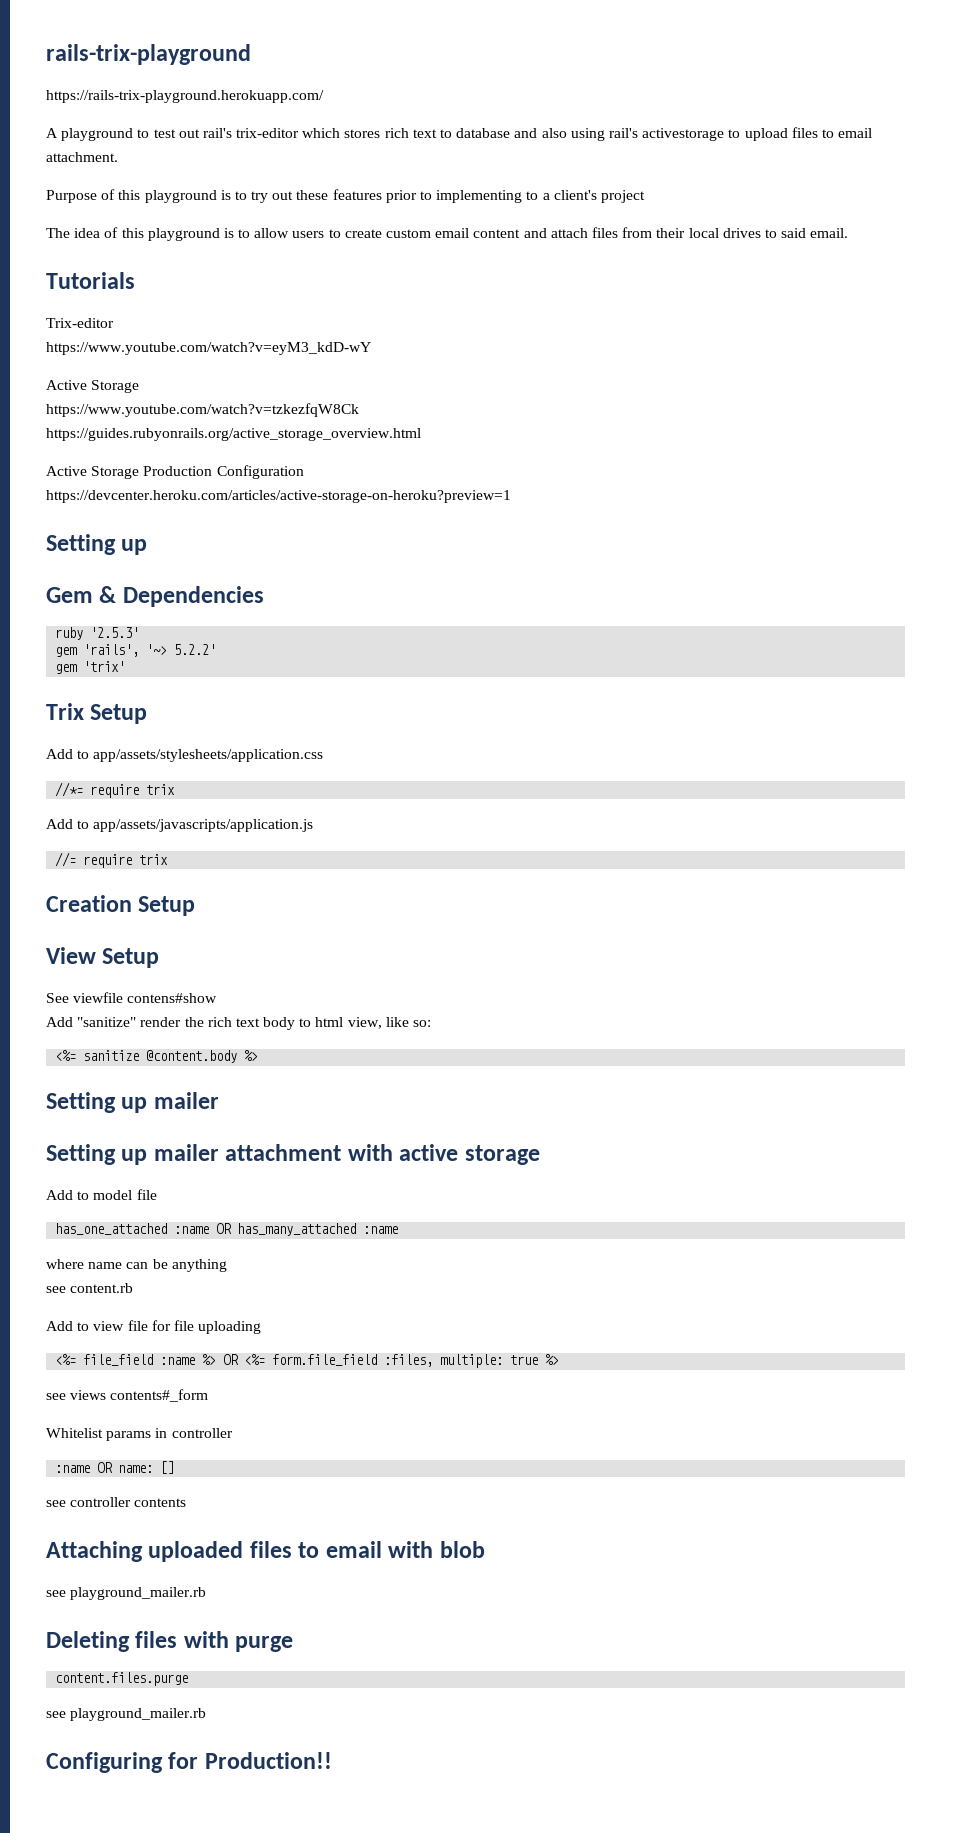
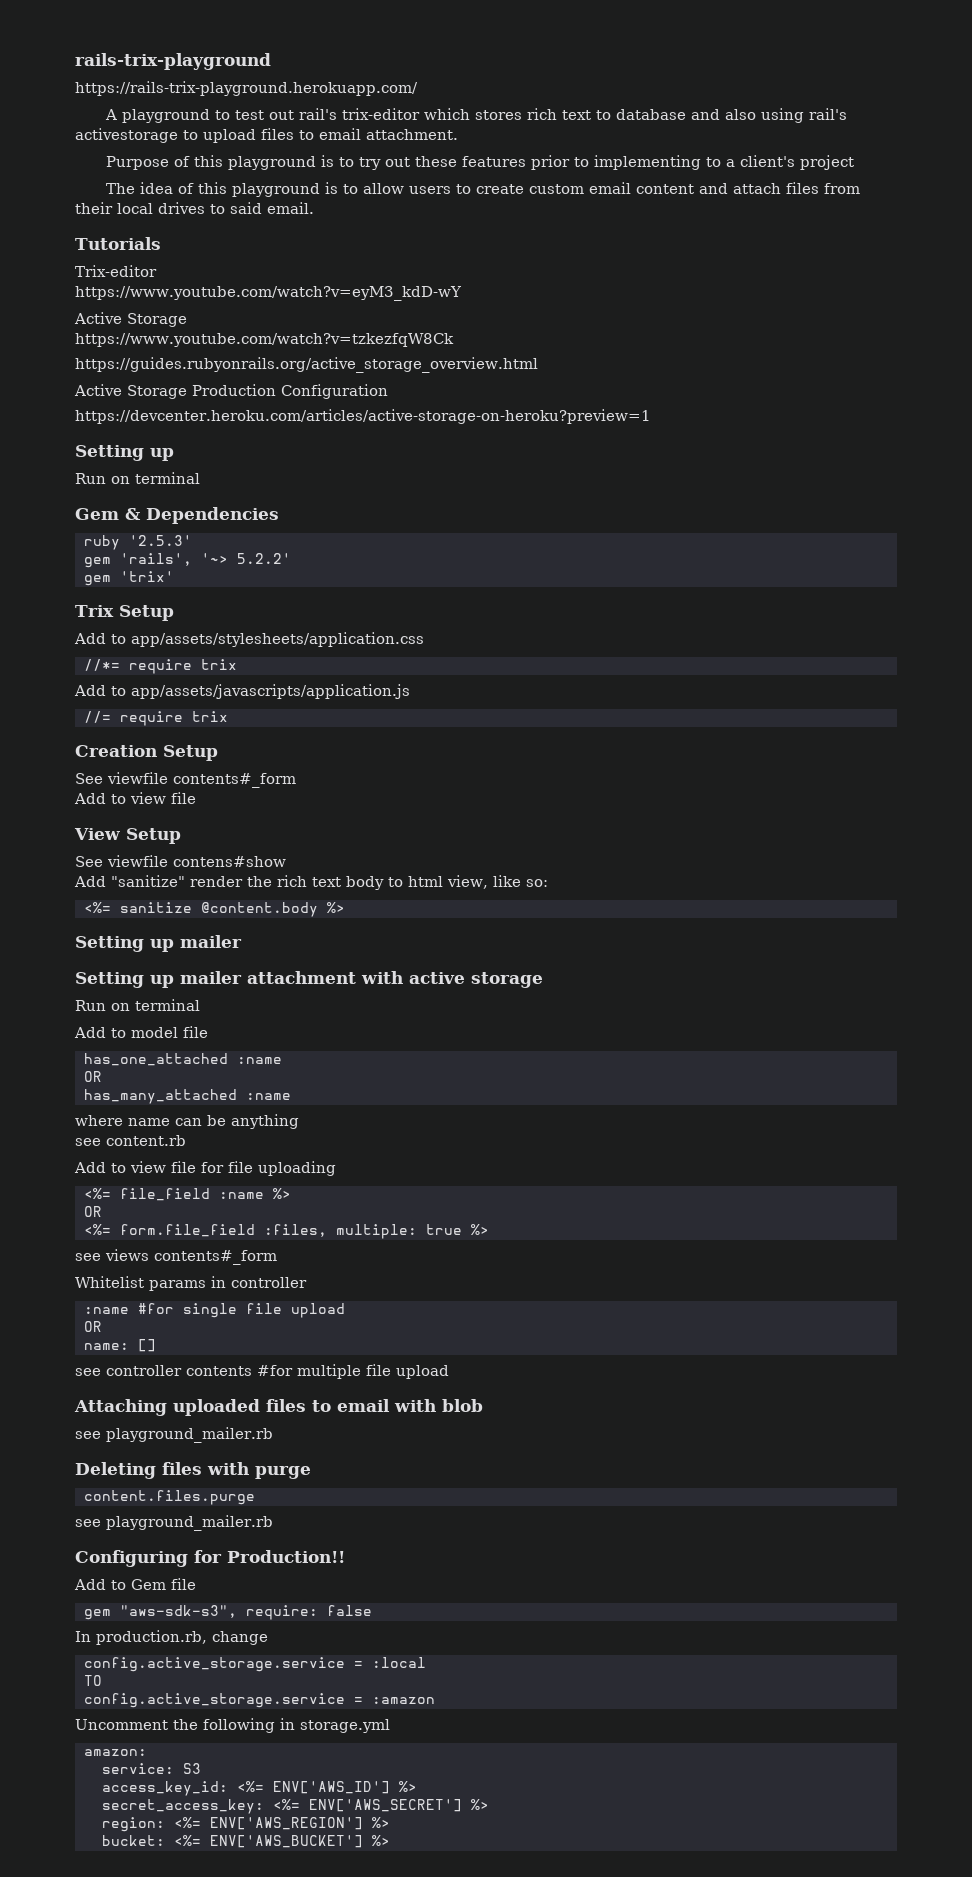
  https://devcenter.heroku.com/articles/active-storage-on-heroku?preview=1
  Setting up
+ Run on terminal
+ See viewfile contents#_form
+ Add to view file
  Setting up mailer attachment with active storage
+ Run on terminal
- has_one_attached :name OR has_many_attached :name
+ has_one_attached :name
+ OR
+ has_many_attached :name
- <%= file_field :name %> OR <%= form.file_field :files, multiple: true %>
+ <%= file_field :name %>
+ OR
+ <%= form.file_field :files, multiple: true %>
- :name OR name: []
+ :name #for single file upload
+ OR
+ name: []
- see controller contents
+ see controller contents #for multiple file upload
+ Add to Gem file
+ gem "aws-sdk-s3", require: false
+ In production.rb, change
+ config.active_storage.service = :local
+ TO
+ config.active_storage.service = :amazon
+ Uncomment the following in storage.yml
+ amazon:
+ service: S3
+ access_key_id: <%= ENV['AWS_ID'] %>
+ secret_access_key: <%= ENV['AWS_SECRET'] %>
+ region: <%= ENV['AWS_REGION'] %>
+ bucket: <%= ENV['AWS_BUCKET'] %>

